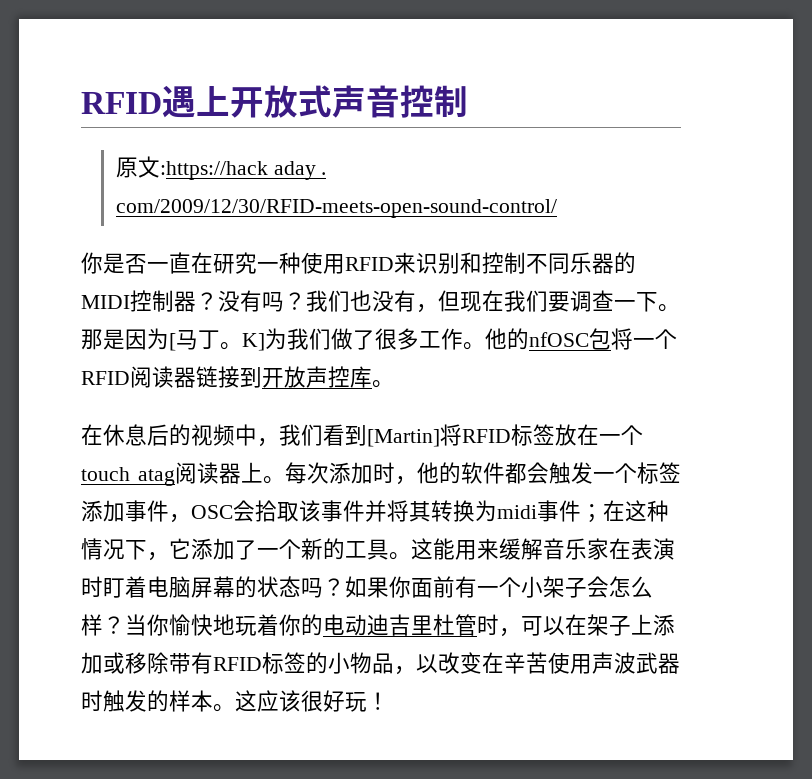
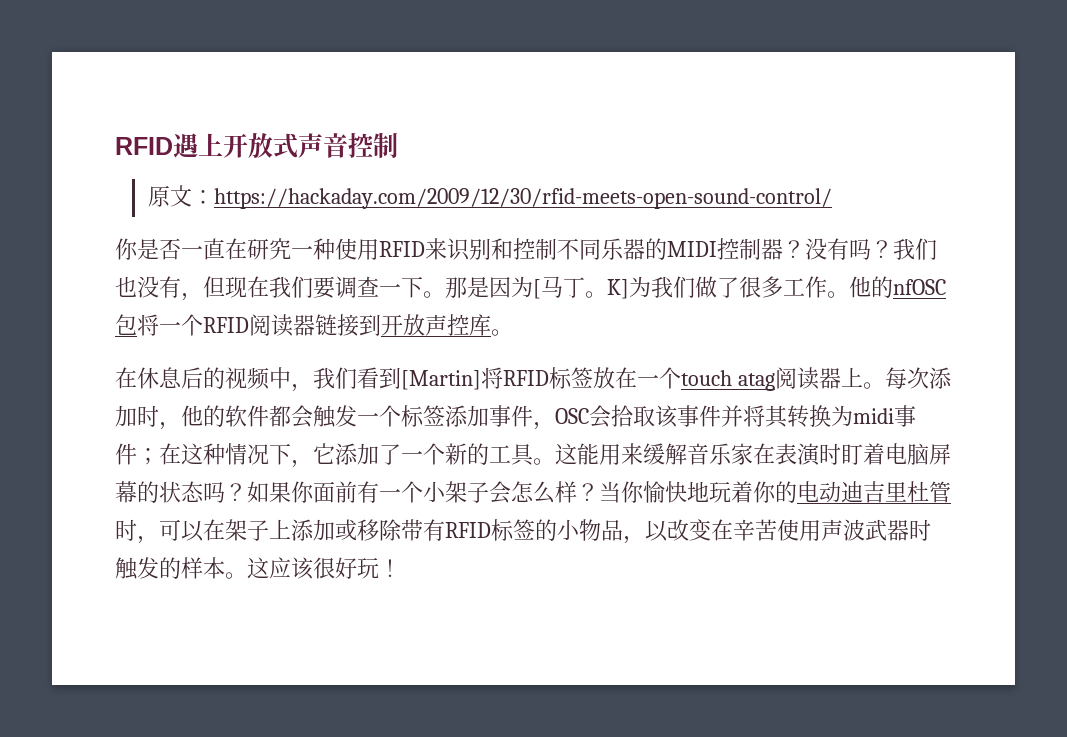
- 原文:https://hack aday . com/2009/12/30/RFID-meets-open-sound-control/
+ 原文：https://hackaday.com/2009/12/30/rfid-meets-open-sound-control/

